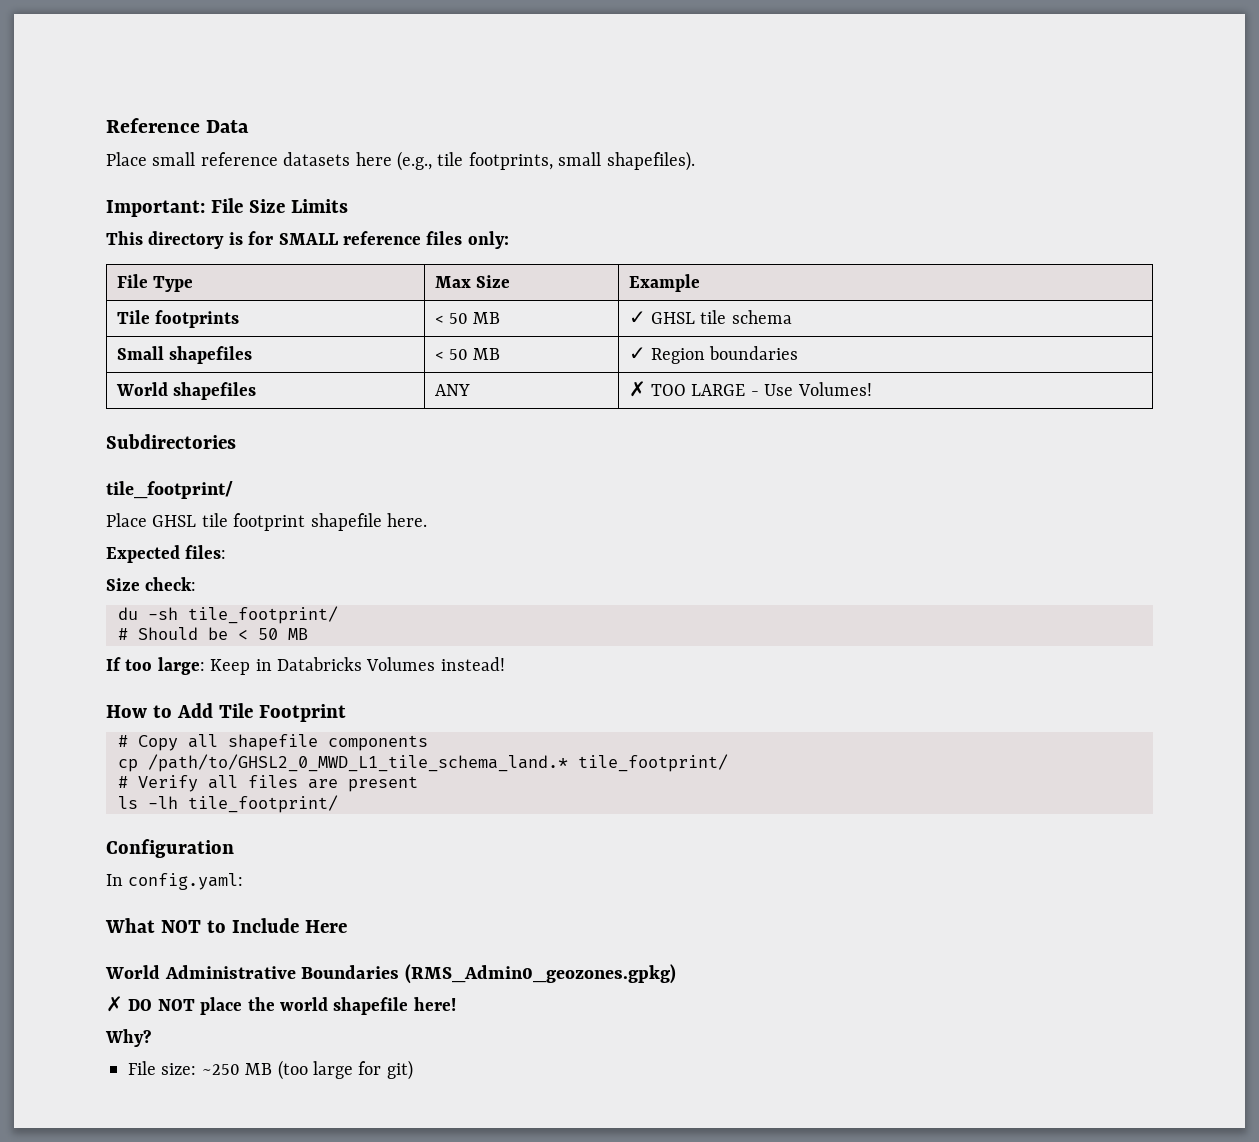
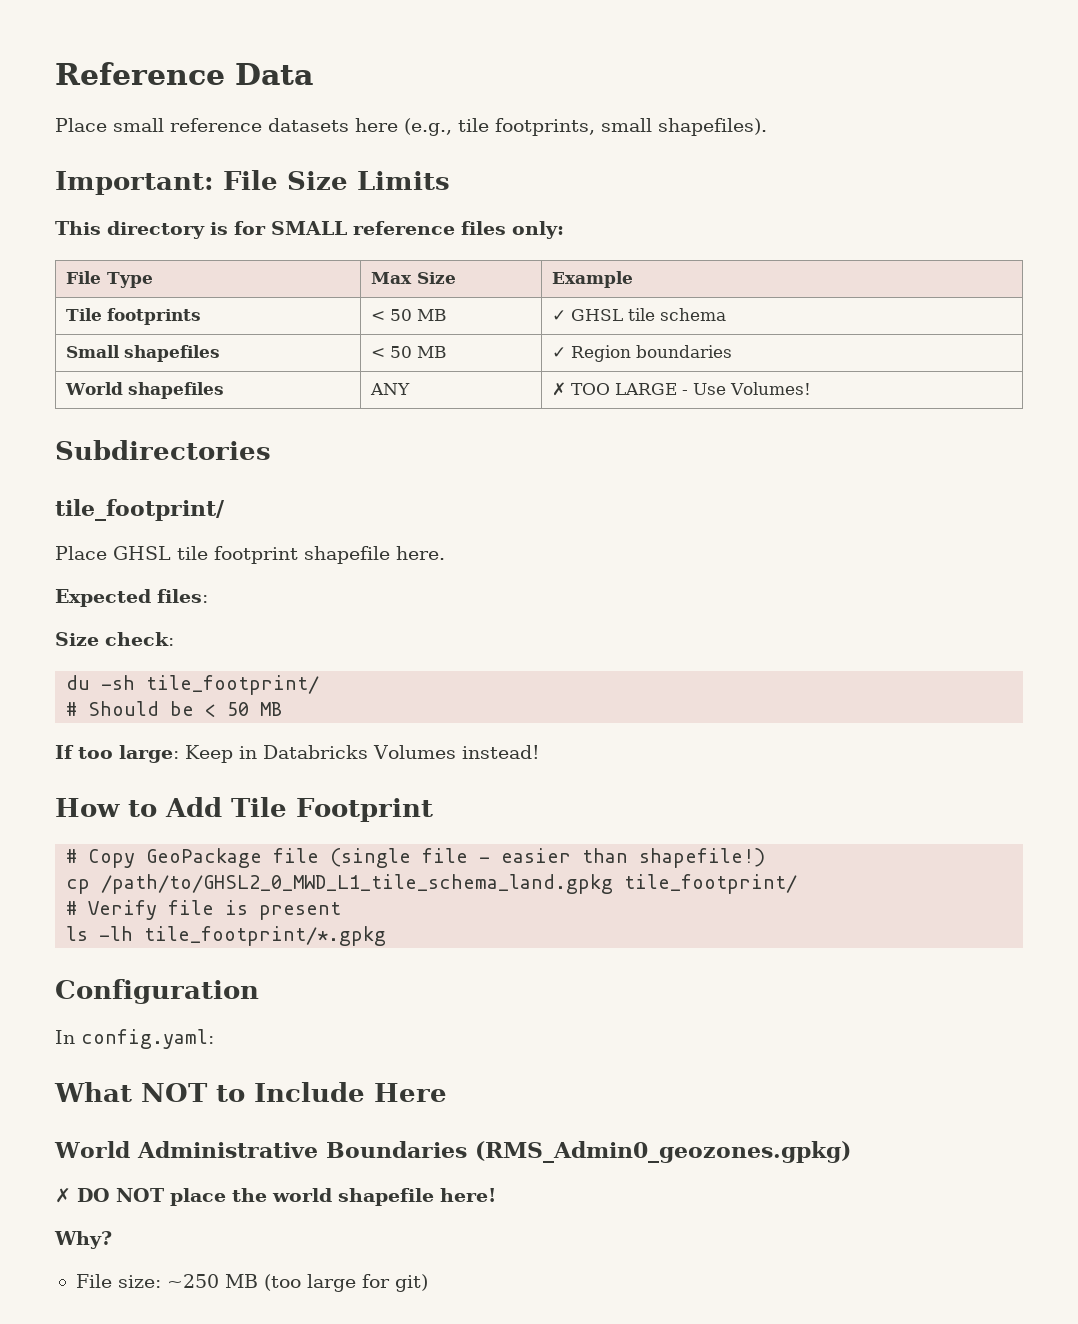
- # Copy all shapefile components
+ # Copy GeoPackage file (single file - easier than shapefile!)
- cp /path/to/GHSL2_0_MWD_L1_tile_schema_land.* tile_footprint/
+ cp /path/to/GHSL2_0_MWD_L1_tile_schema_land.gpkg tile_footprint/
- # Verify all files are present
+ # Verify file is present
- ls -lh tile_footprint/
+ ls -lh tile_footprint/*.gpkg

